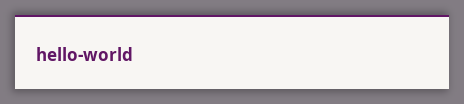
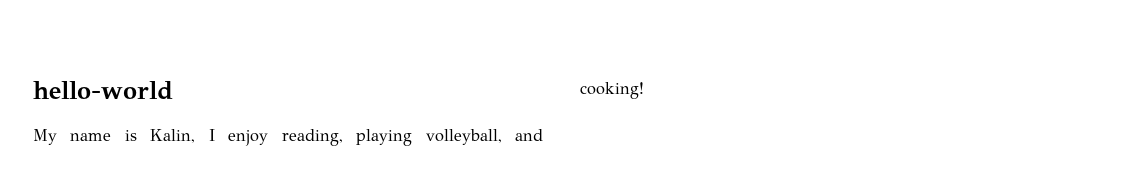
+ My name is Kalin, I enjoy reading, playing volleyball, and cooking!

